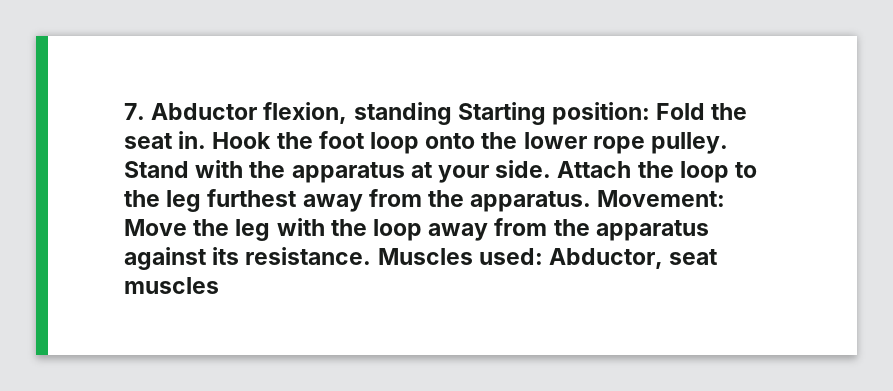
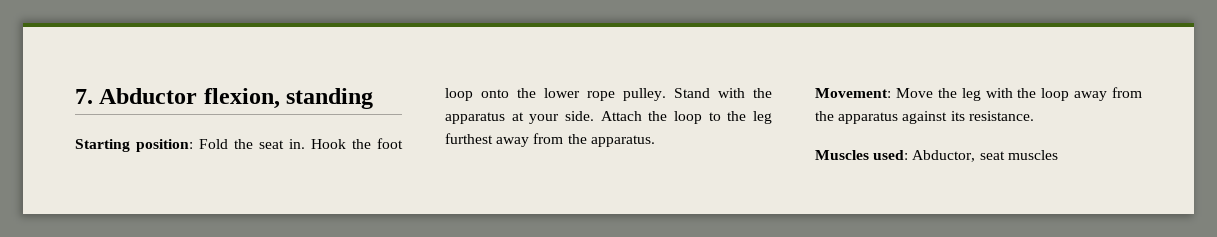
- 7. Abductor flexion, standing Starting position: Fold the seat in.
+ 7. Abductor flexion, standing
+ Starting position: Fold the seat in.
- Attach the loop to the leg furthest away from the apparatus. Movement: Move the leg with the loop away from the apparatus against its resistance. Muscles used: Abductor, seat muscles
+ Attach the loop to the leg furthest away from the apparatus.
+ Movement: Move the leg with the loop away from the apparatus against its resistance.
+ Muscles used: Abductor, seat muscles

